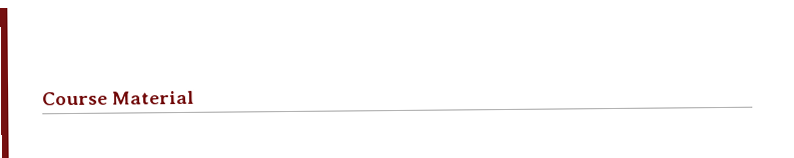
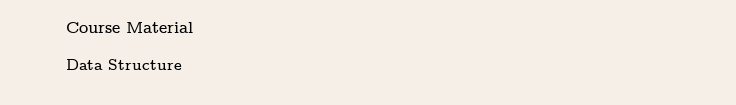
+ Data Structure

